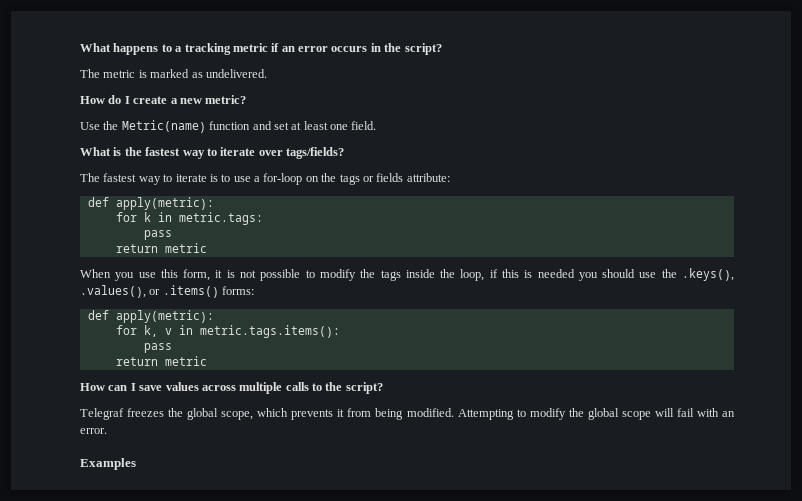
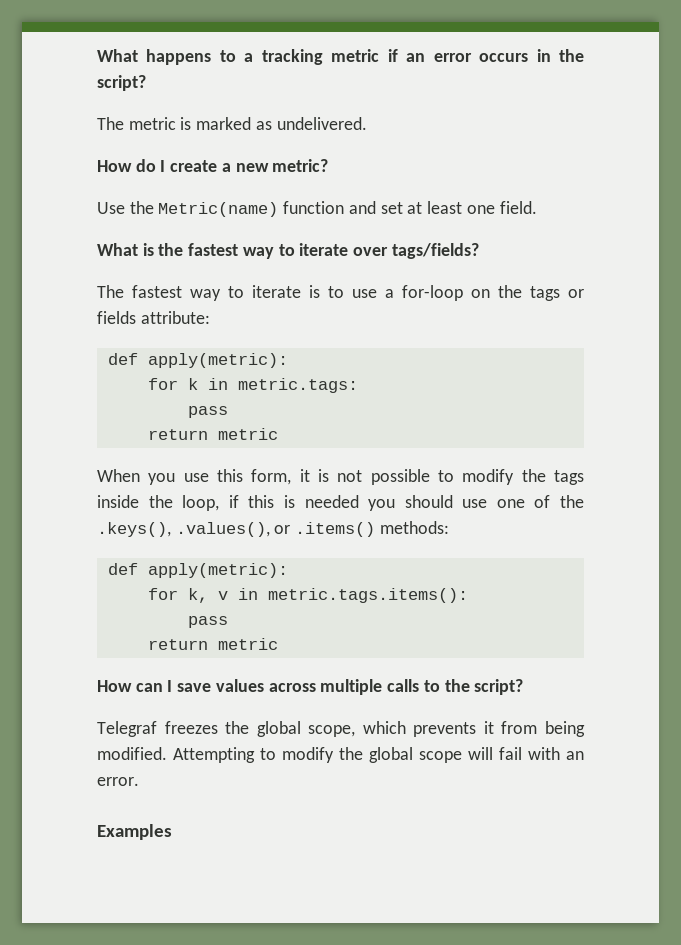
- When you use this form, it is not possible to modify the tags inside the loop, if this is needed you should use the .keys(), .values(), or .items() forms:
+ When you use this form, it is not possible to modify the tags inside the loop, if this is needed you should use one of the .keys(), .values(), or .items() methods:

